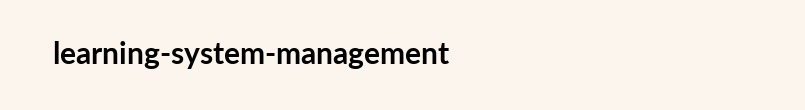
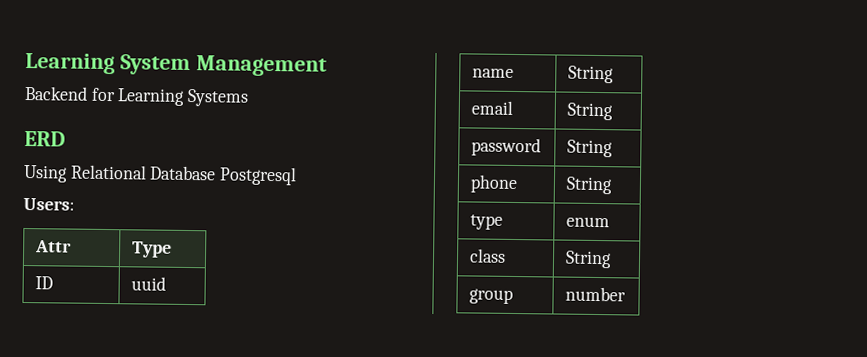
- learning-system-management
+ Learning System Management
+ Backend for Learning Systems
+ ERD
+ Using Relational Database Postgresql
+ Users:
+ Attr | Type
+ ID | uuid
+ name | String
+ email | String
+ password | String
+ phone | String
+ type | enum
+ class | String
+ group | number

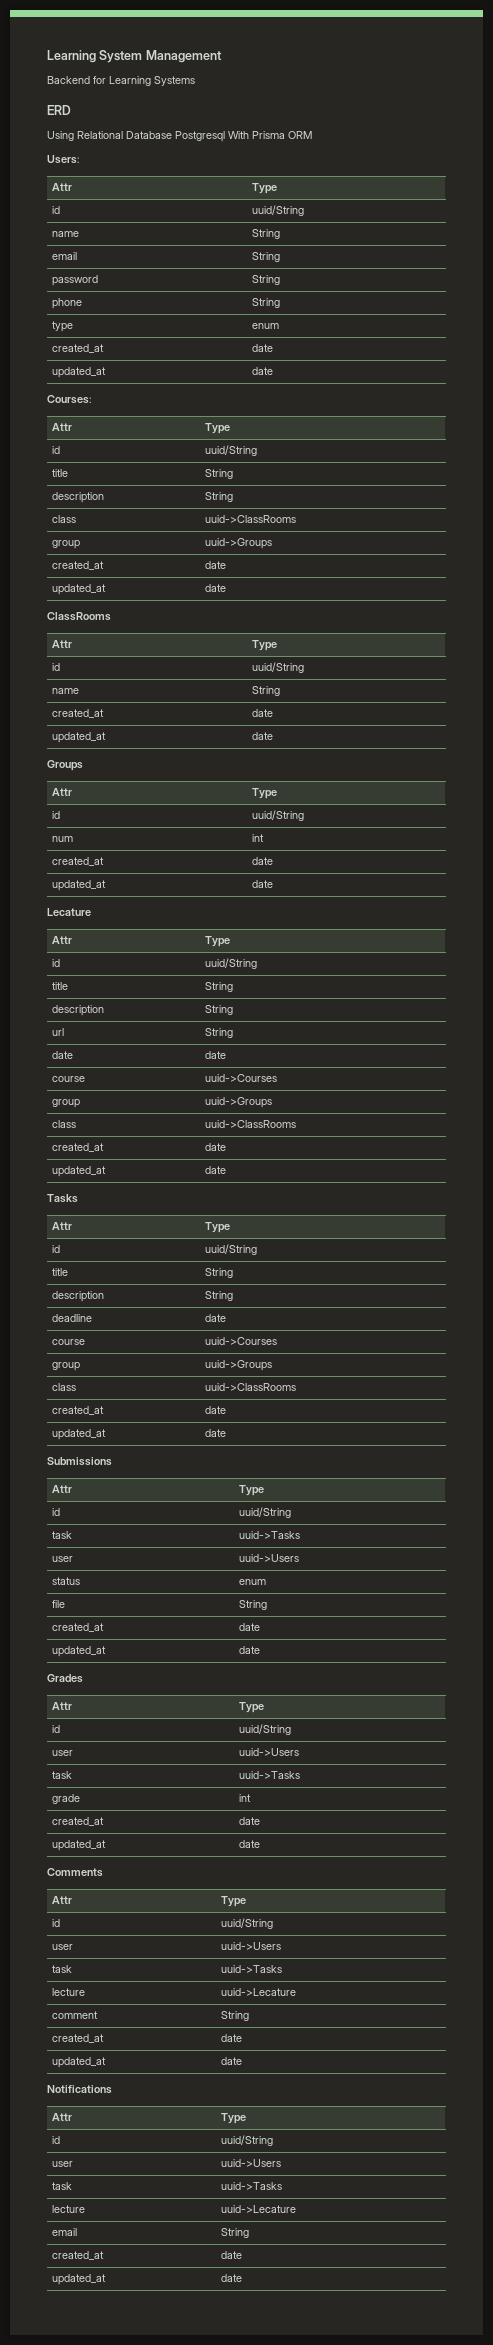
- Using Relational Database Postgresql
+ Using Relational Database Postgresql With Prisma ORM
  Users:
  Attr | Type
- ID | uuid
+ id | uuid/String
  type | enum
- class | String
- group | number
+ created_at | date
+ updated_at | date
+ Courses:
+ Attr | Type
+ id | uuid/String
+ title | String
+ description | String
+ class | uuid->ClassRooms
+ group | uuid->Groups
+ created_at | date
+ updated_at | date
+ ClassRooms
+ Attr | Type
+ id | uuid/String
+ name | String
+ created_at | date
+ updated_at | date
+ Groups
+ Attr | Type
+ id | uuid/String
+ num | int
+ created_at | date
+ updated_at | date
+ Lecature
+ Attr | Type
+ id | uuid/String
+ title | String
+ description | String
+ url | String
+ date | date
+ course | uuid->Courses
+ group | uuid->Groups
+ class | uuid->ClassRooms
+ created_at | date
+ updated_at | date
+ Tasks
+ Attr | Type
+ id | uuid/String
+ title | String
+ description | String
+ deadline | date
+ course | uuid->Courses
+ group | uuid->Groups
+ class | uuid->ClassRooms
+ created_at | date
+ updated_at | date
+ Submissions
+ Attr | Type
+ id | uuid/String
+ task | uuid->Tasks
+ user | uuid->Users
+ status | enum
+ file | String
+ created_at | date
+ updated_at | date
+ Grades
+ Attr | Type
+ id | uuid/String
+ user | uuid->Users
+ task | uuid->Tasks
+ grade | int
+ created_at | date
+ updated_at | date
+ Comments
+ Attr | Type
+ id | uuid/String
+ user | uuid->Users
+ task | uuid->Tasks
+ lecture | uuid->Lecature
+ comment | String
+ created_at | date
+ updated_at | date
+ Notifications
+ Attr | Type
+ id | uuid/String
+ user | uuid->Users
+ task | uuid->Tasks
+ lecture | uuid->Lecature
+ email | String
+ created_at | date
+ updated_at | date

